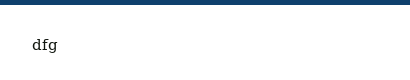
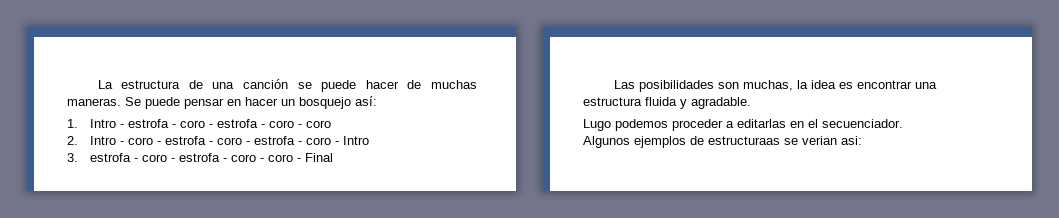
- dfg
+ La estructura de una canción se puede hacer de muchas maneras. Se puede pensar en hacer un bosquejo así:
+ 1. Intro - estrofa - coro - estrofa - coro - coro
+ 2. Intro - coro - estrofa - coro - estrofa - coro - Intro
+ 3. estrofa - coro - estrofa - coro - coro - Final
+ Las posibilidades son muchas, la idea es encontrar una estructura fluida y agradable.
+ Lugo podemos proceder a editarlas en el secuenciador.
+ Algunos ejemplos de estructuraas se verian asi:

